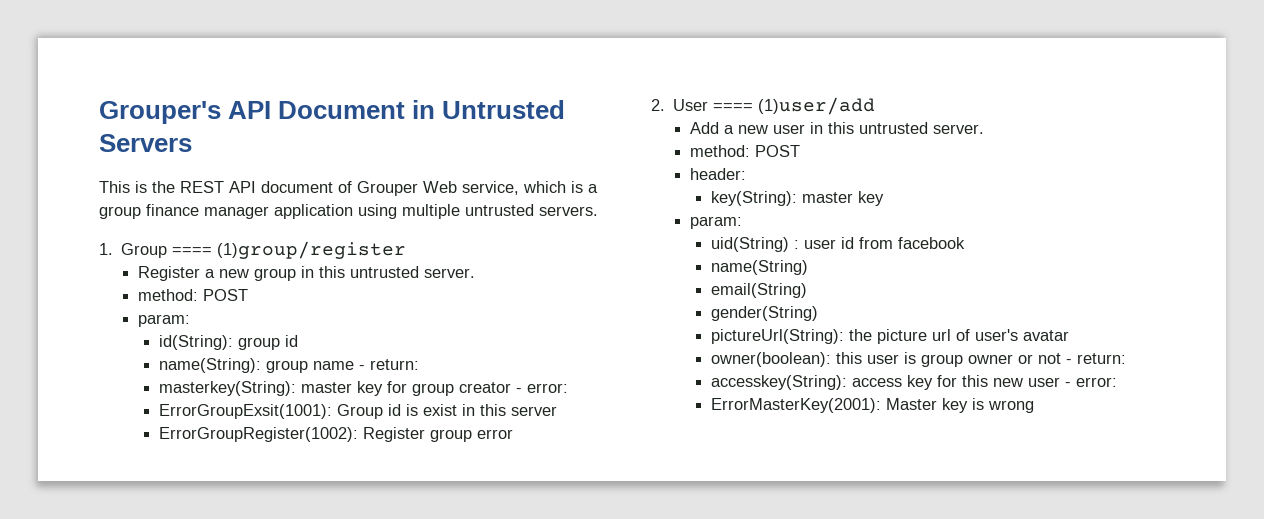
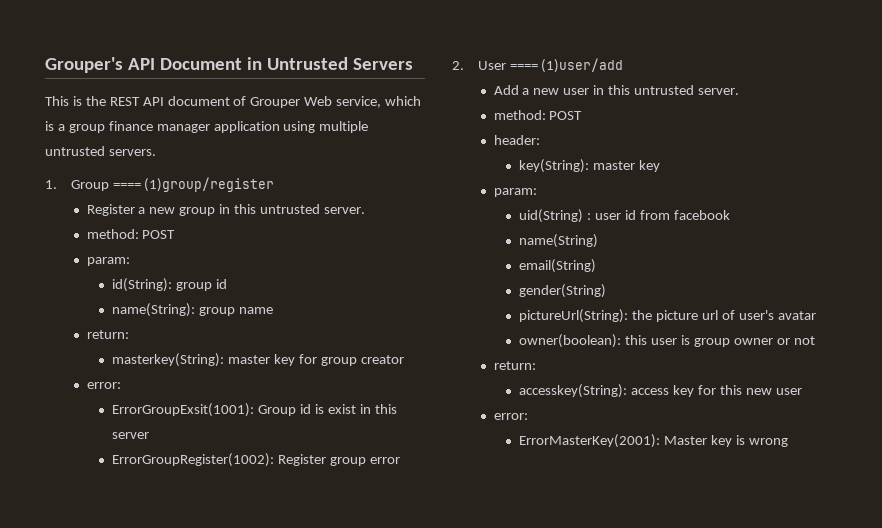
- name(String): group name - return:
+ name(String): group name
+ return:
- masterkey(String): master key for group creator - error:
+ masterkey(String): master key for group creator
+ error:
- owner(boolean): this user is group owner or not - return:
+ owner(boolean): this user is group owner or not
+ return:
- accesskey(String): access key for this new user - error:
+ accesskey(String): access key for this new user
+ error:

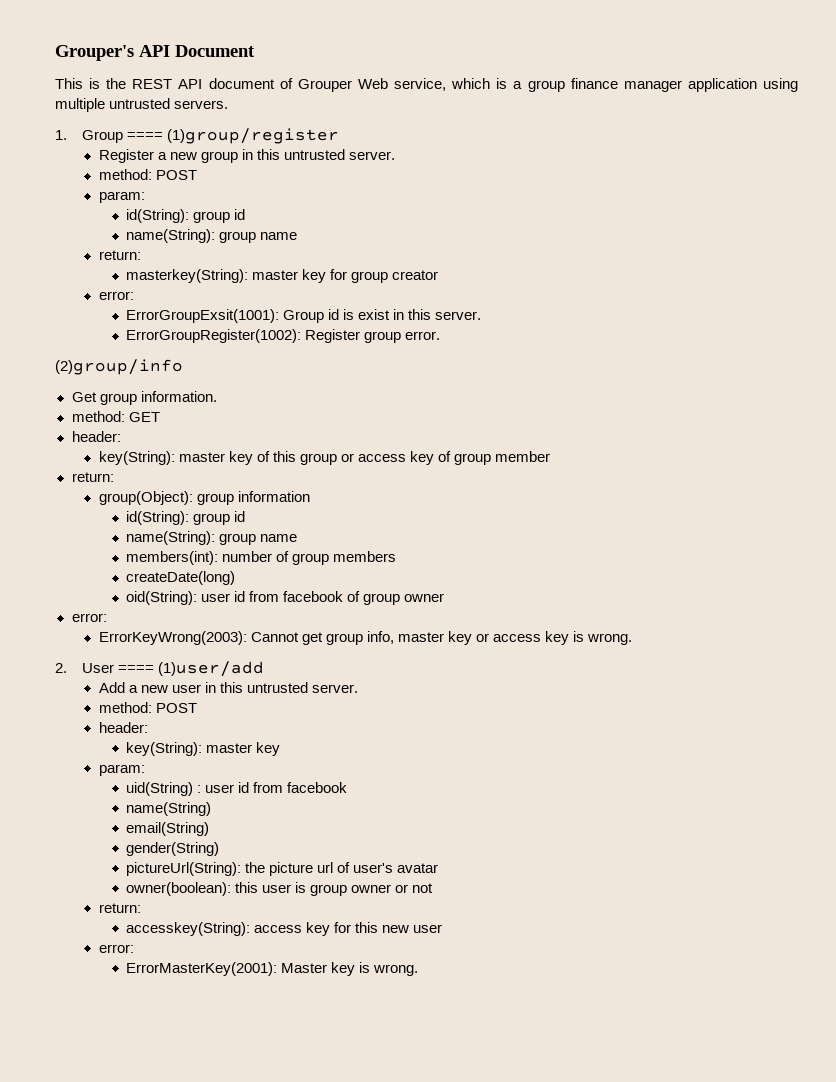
- Grouper's API Document in Untrusted Servers
+ Grouper's API Document
- ErrorGroupExsit(1001): Group id is exist in this server
+ ErrorGroupExsit(1001): Group id is exist in this server.
- ErrorGroupRegister(1002): Register group error
+ ErrorGroupRegister(1002): Register group error.
+ (2)group/info
+ Get group information.
+ method: GET
+ header:
+ key(String): master key of this group or access key of group member
+ return:
+ group(Object): group information
+ id(String): group id
+ name(String): group name
+ members(int): number of group members
+ createDate(long)
+ oid(String): user id from facebook of group owner
+ error:
+ ErrorKeyWrong(2003): Cannot get group info, master key or access key is wrong.
- ErrorMasterKey(2001): Master key is wrong
+ ErrorMasterKey(2001): Master key is wrong.

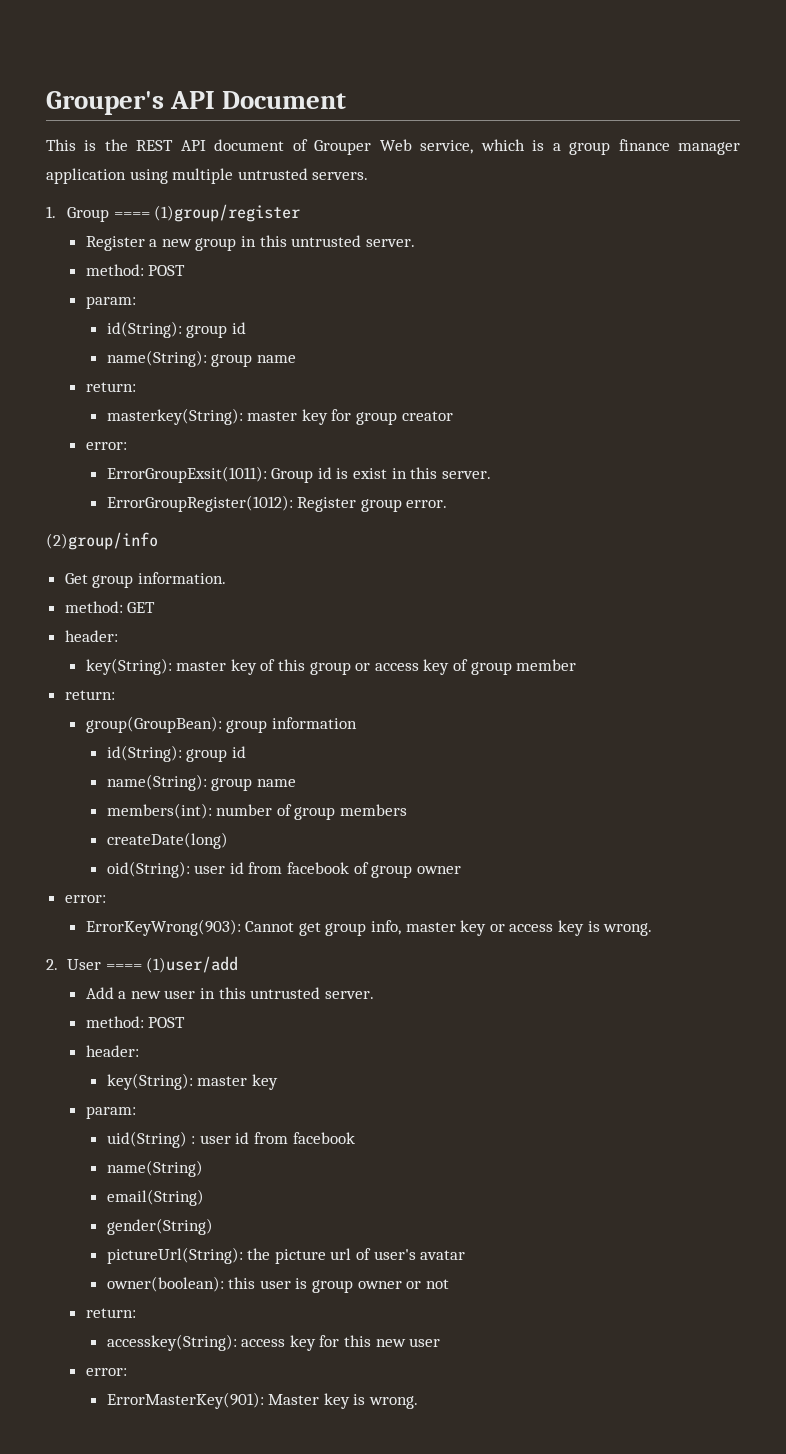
- ErrorGroupExsit(1001): Group id is exist in this server.
+ ErrorGroupExsit(1011): Group id is exist in this server.
- ErrorGroupRegister(1002): Register group error.
+ ErrorGroupRegister(1012): Register group error.
- group(Object): group information
+ group(GroupBean): group information
- ErrorKeyWrong(2003): Cannot get group info, master key or access key is wrong.
+ ErrorKeyWrong(903): Cannot get group info, master key or access key is wrong.
- ErrorMasterKey(2001): Master key is wrong.
+ ErrorMasterKey(901): Master key is wrong.

